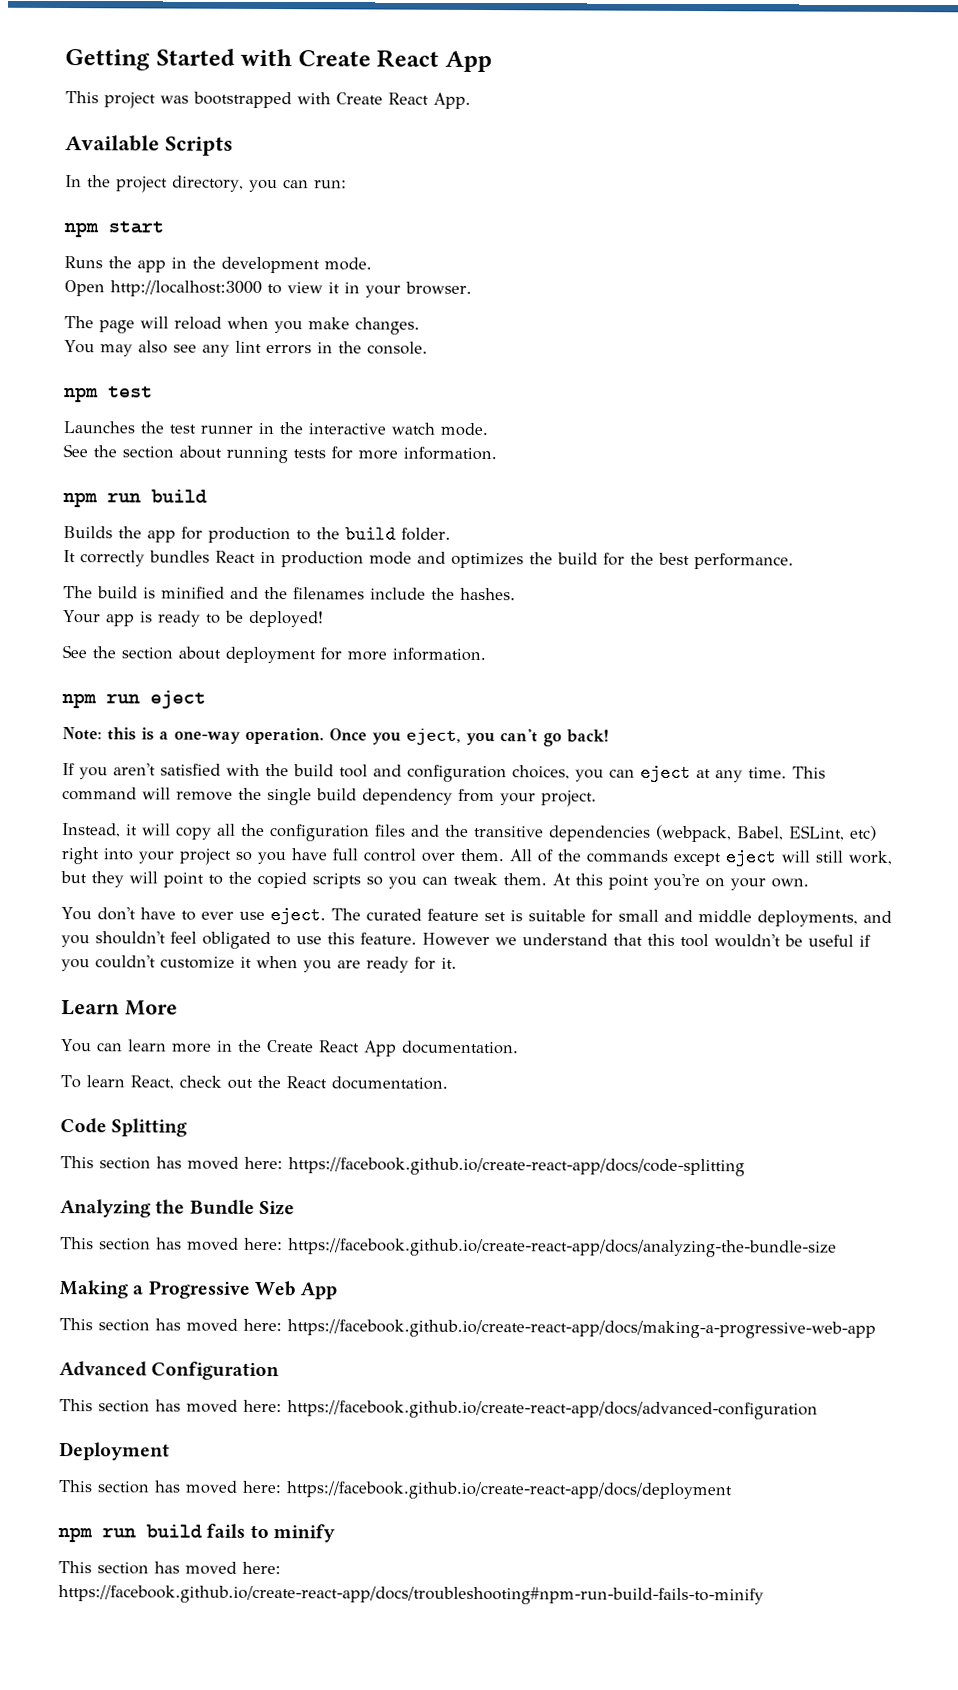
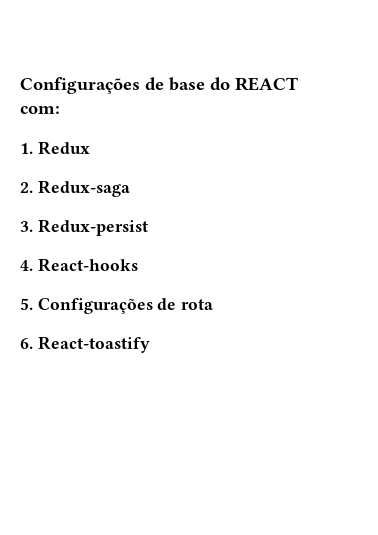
- Getting Started with Create React App
- This project was bootstrapped with Create React App.
- Available Scripts
- In the project directory, you can run:
- npm start
- Runs the app in the development mode.
- Open http://localhost:3000 to view it in your browser.
- The page will reload when you make changes.
- You may also see any lint errors in the console.
- npm test
- Launches the test runner in the interactive watch mode.
- See the section about running tests for more information.
- npm run build
- Builds the app for production to the build folder.
- It correctly bundles React in production mode and optimizes the build for the best performance.
- The build is minified and the filenames include the hashes.
- Your app is ready to be deployed!
- See the section about deployment for more information.
- npm run eject
- Note: this is a one-way operation. Once you eject, you can't go back!
- If you aren't satisfied with the build tool and configuration choices, you can eject at any time. This command will remove the single build dependency from your project.
- Instead, it will copy all the configuration files and the transitive dependencies (webpack, Babel, ESLint, etc) right into your project so you have full control over them. All of the commands except eject will still work, but they will point to the copied scripts so you can tweak them. At this point you're on your own.
- You don't have to ever use eject. The curated feature set is suitable for small and middle deployments, and you shouldn't feel obligated to use this feature. However we understand that this tool wouldn't be useful if you couldn't customize it when you are ready for it.
- Learn More
- You can learn more in the Create React App documentation.
- To learn React, check out the React documentation.
- Code Splitting
- This section has moved here: https://facebook.github.io/create-react-app/docs/code-splitting
- Analyzing the Bundle Size
- This section has moved here: https://facebook.github.io/create-react-app/docs/analyzing-the-bundle-size
- Making a Progressive Web App
- This section has moved here: https://facebook.github.io/create-react-app/docs/making-a-progressive-web-app
- Advanced Configuration
- This section has moved here: https://facebook.github.io/create-react-app/docs/advanced-configuration
- Deployment
- This section has moved here: https://facebook.github.io/create-react-app/docs/deployment
- npm run build fails to minify
- This section has moved here: https://facebook.github.io/create-react-app/docs/troubleshooting#npm-run-build-fails-to-minify
+ Configurações de base do REACT com:
+ 1. Redux
+ 2. Redux-saga
+ 3. Redux-persist
+ 4. React-hooks
+ 5. Configurações de rota
+ 6. React-toastify

